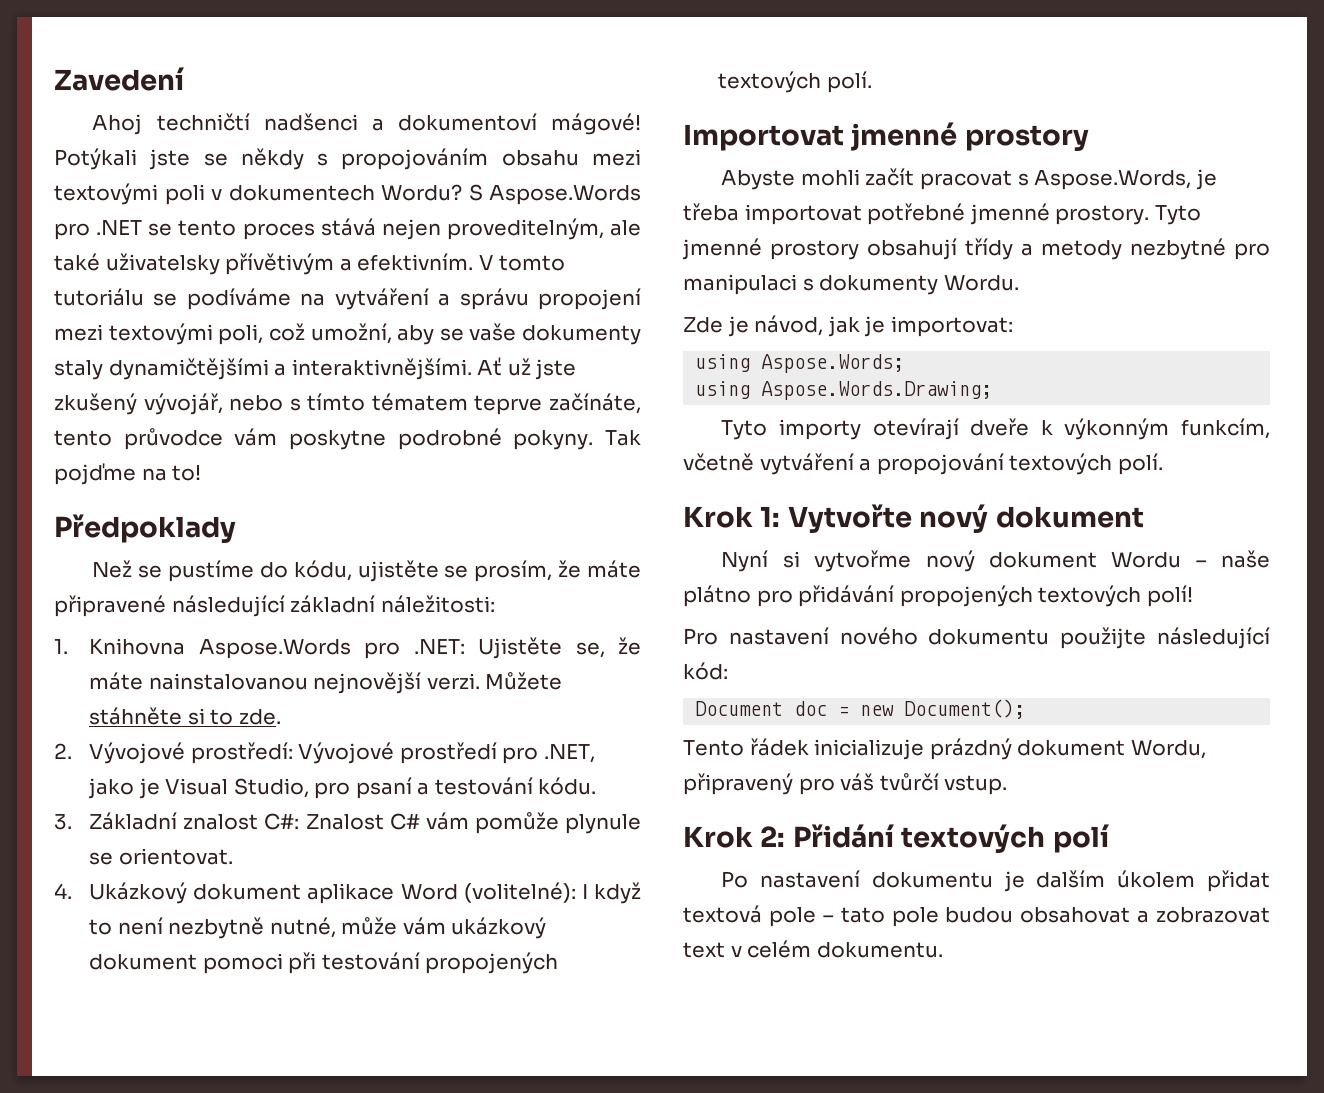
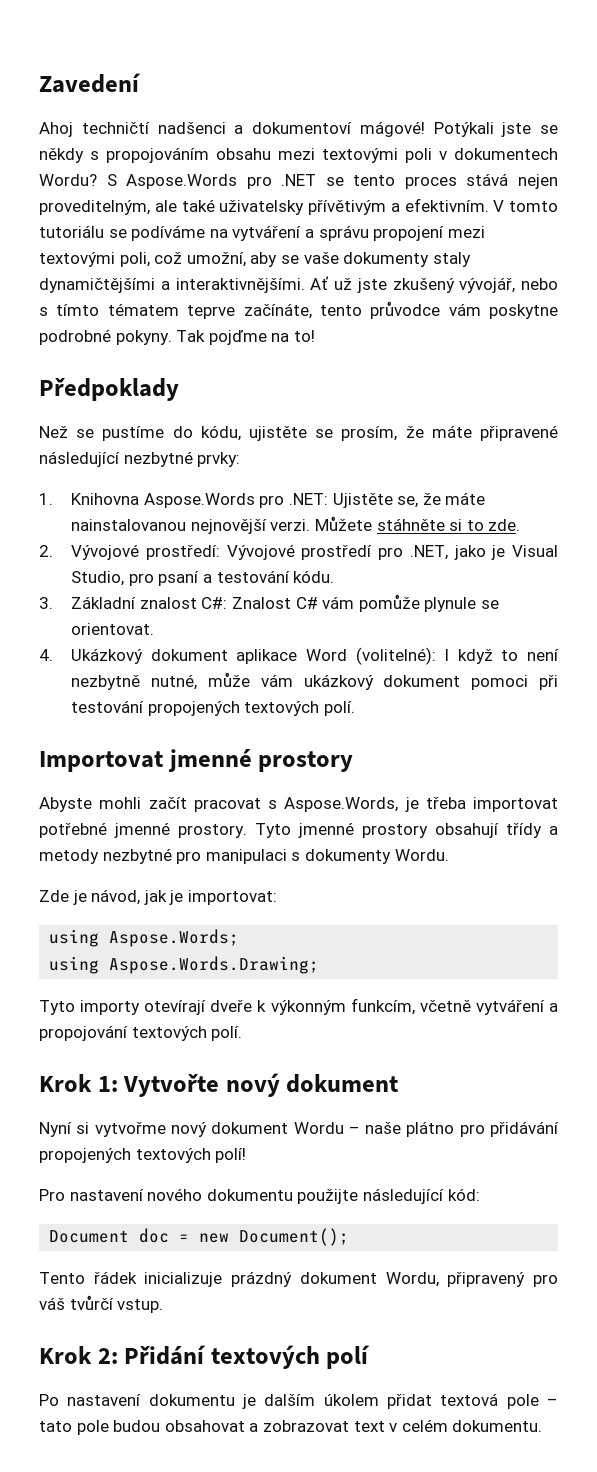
- Než se pustíme do kódu, ujistěte se prosím, že máte připravené následující základní náležitosti:
+ Než se pustíme do kódu, ujistěte se prosím, že máte připravené následující nezbytné prvky:

